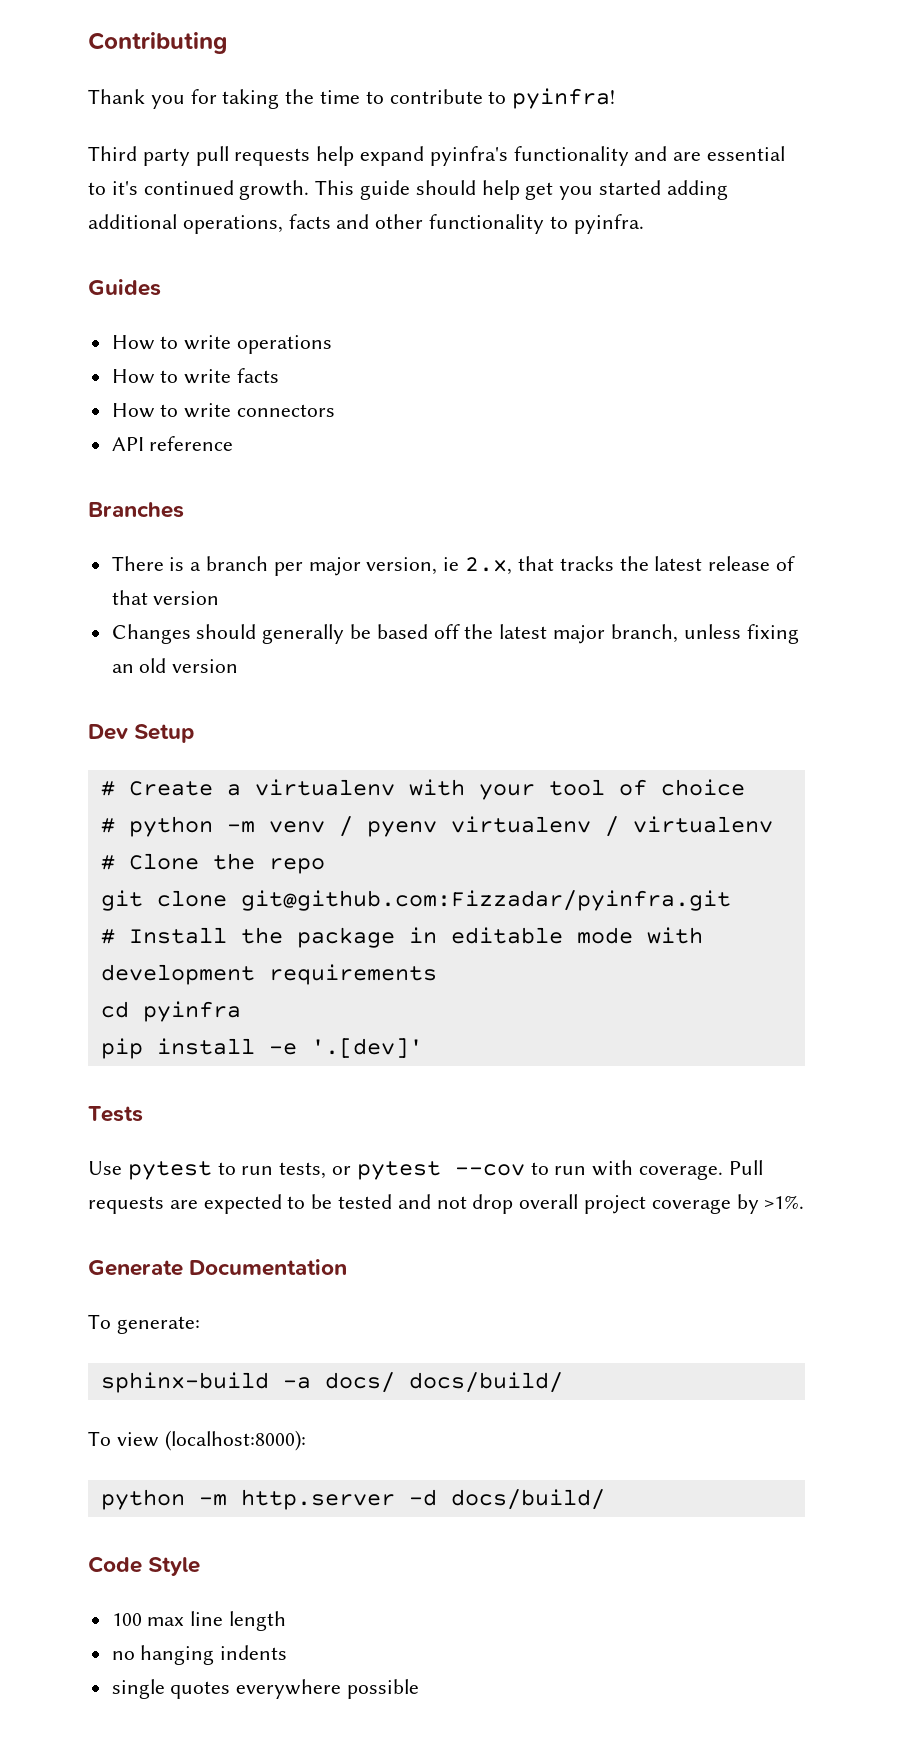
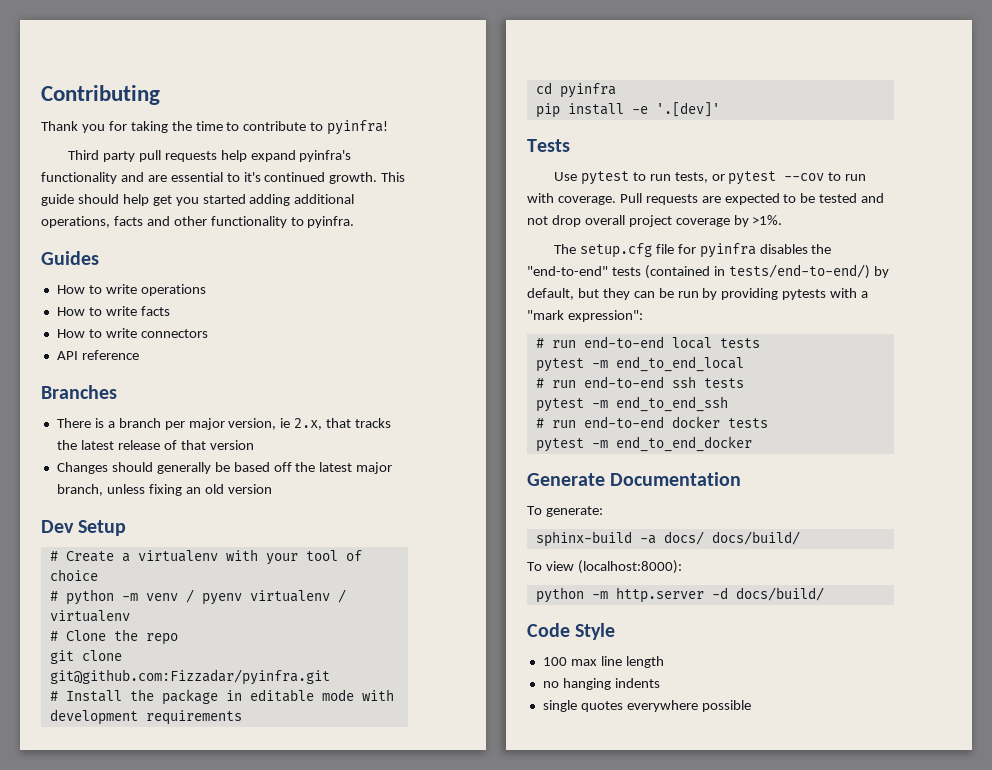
+ The setup.cfg file for pyinfra disables the "end-to-end" tests (contained in tests/end-to-end/) by default, but they can be run by providing pytests with a "mark expression":
+ # run end-to-end local tests
+ pytest -m end_to_end_local
+ # run end-to-end ssh tests
+ pytest -m end_to_end_ssh
+ # run end-to-end docker tests
+ pytest -m end_to_end_docker

